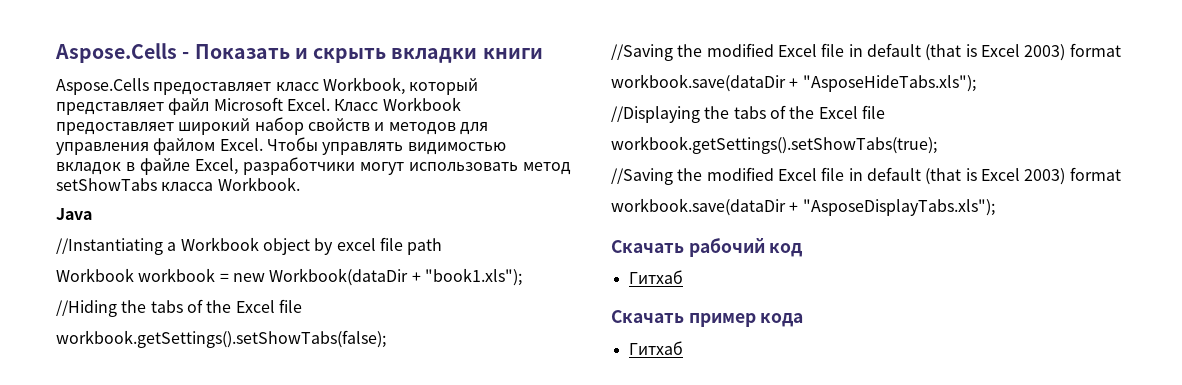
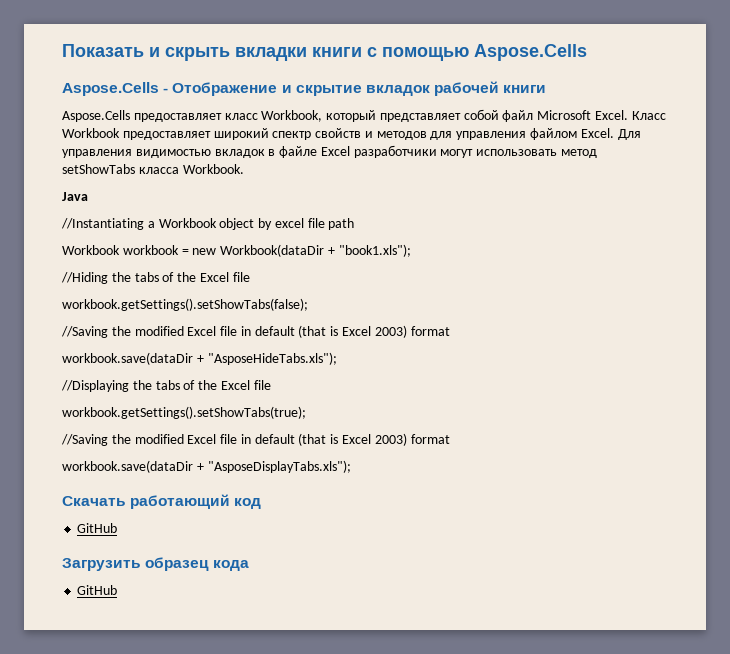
- Aspose.Cells - Показать и скрыть вкладки книги
+ Показать и скрыть вкладки книги с помощью Aspose.Cells
+ Aspose.Cells - Отображение и скрытие вкладок рабочей книги
- Aspose.Cells предоставляет класс Workbook, который представляет файл Microsoft Excel.
+ Aspose.Cells предоставляет класс Workbook, который представляет собой файл Microsoft Excel.
- Класс Workbook предоставляет широкий набор свойств и методов для управления файлом Excel.
+ Класс Workbook предоставляет широкий спектр свойств и методов для управления файлом Excel.
- Чтобы управлять видимостью вкладок в файле Excel, разработчики могут использовать метод setShowTabs класса Workbook.
+ Для управления видимостью вкладок в файле Excel разработчики могут использовать метод setShowTabs класса Workbook.
- Скачать рабочий код
- Гитхаб
- Скачать пример кода
- Гитхаб
+ Скачать работающий код
+ GitHub
+ Загрузить образец кода
+ GitHub

